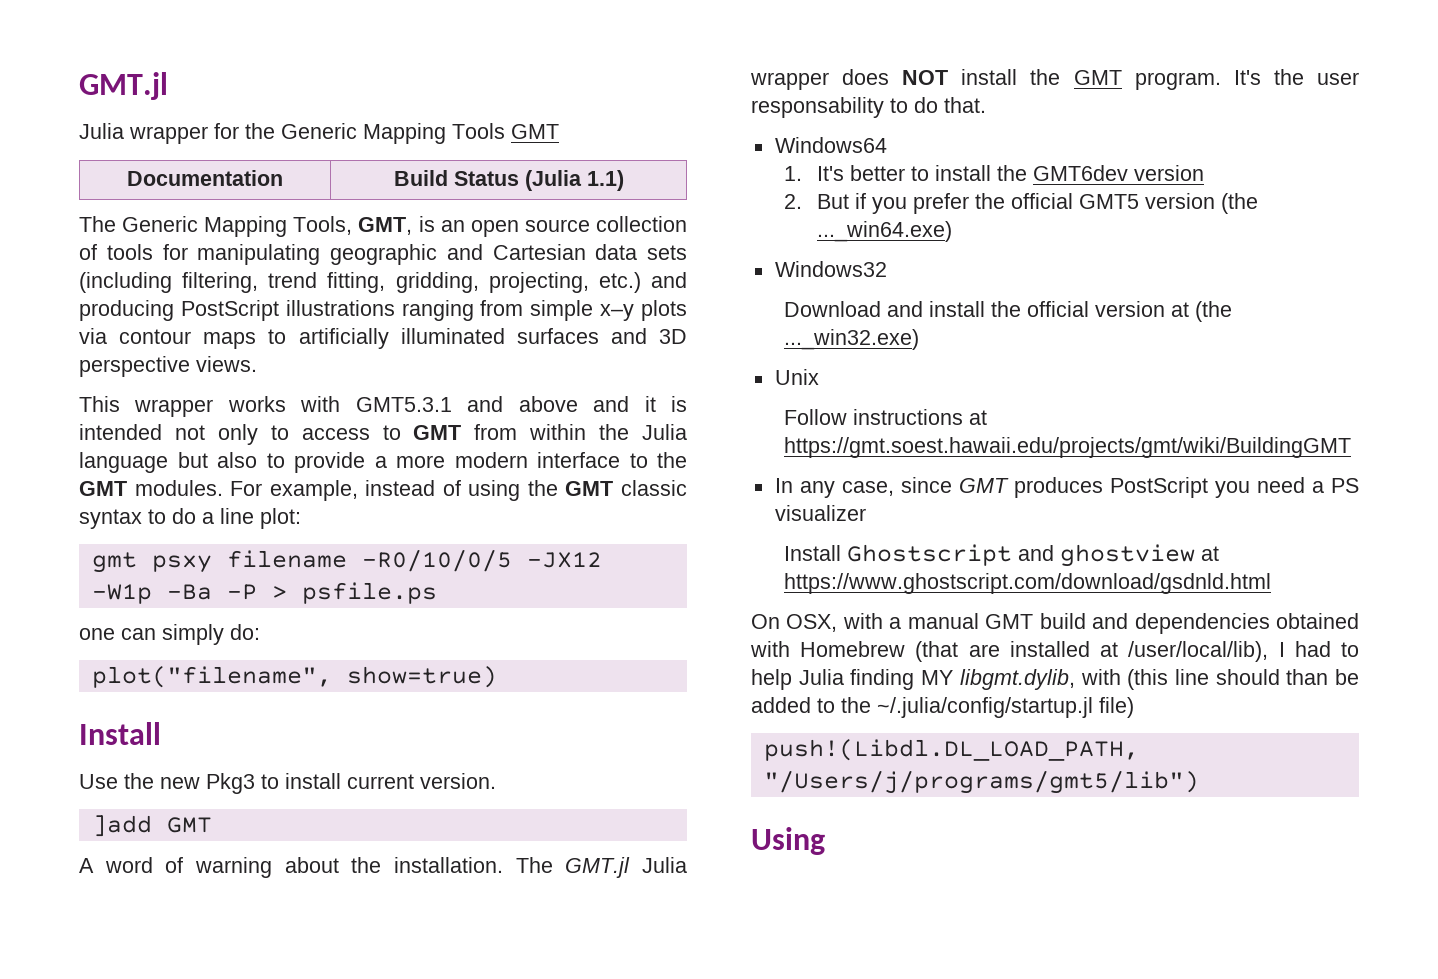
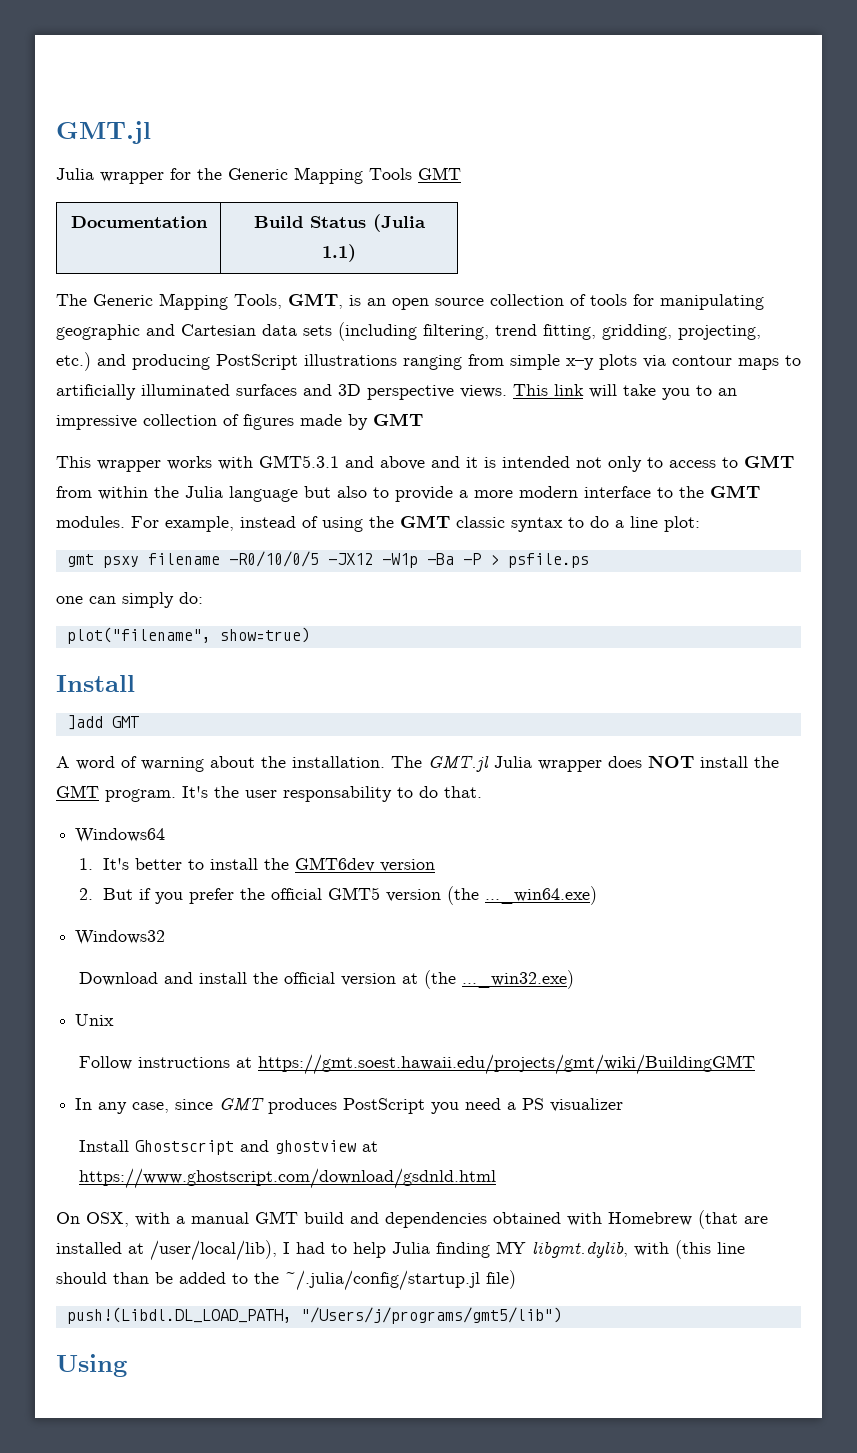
+ This link will take you to an impressive collection of figures made by GMT
- Use the new Pkg3 to install current version.

